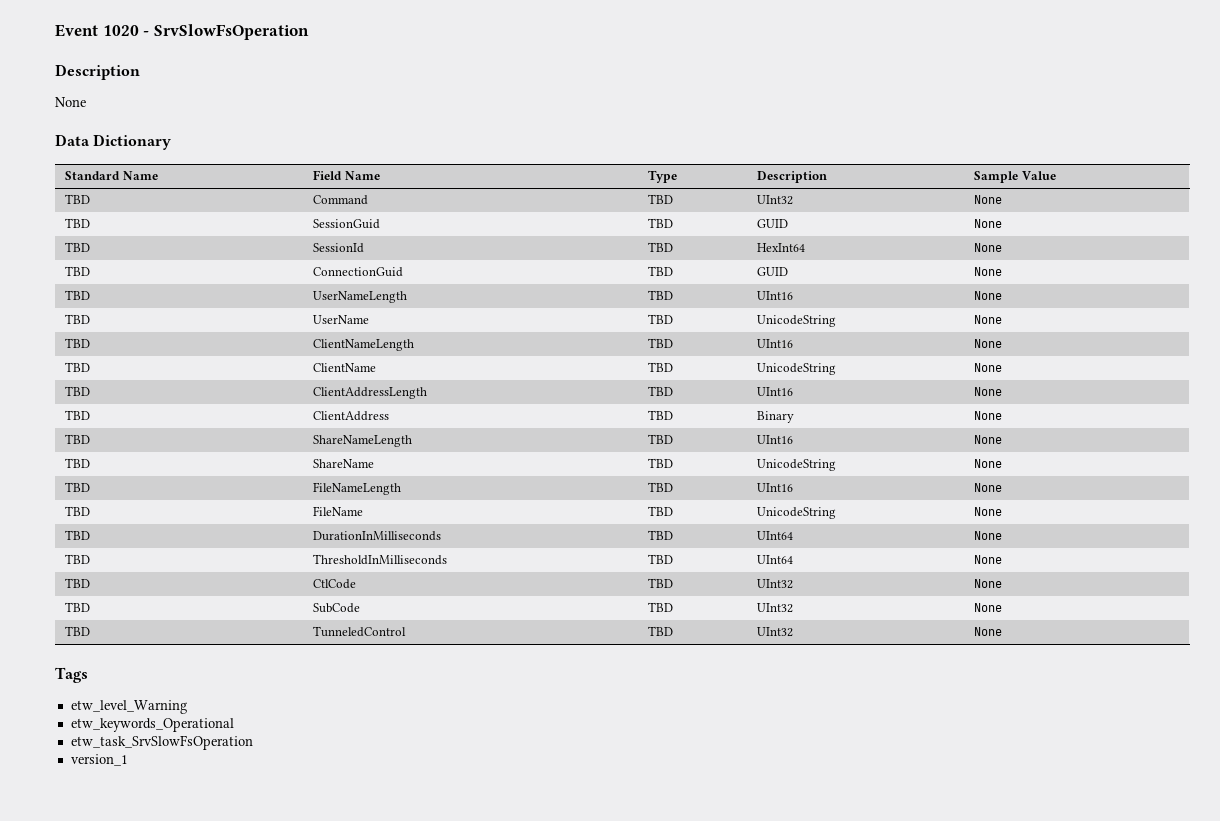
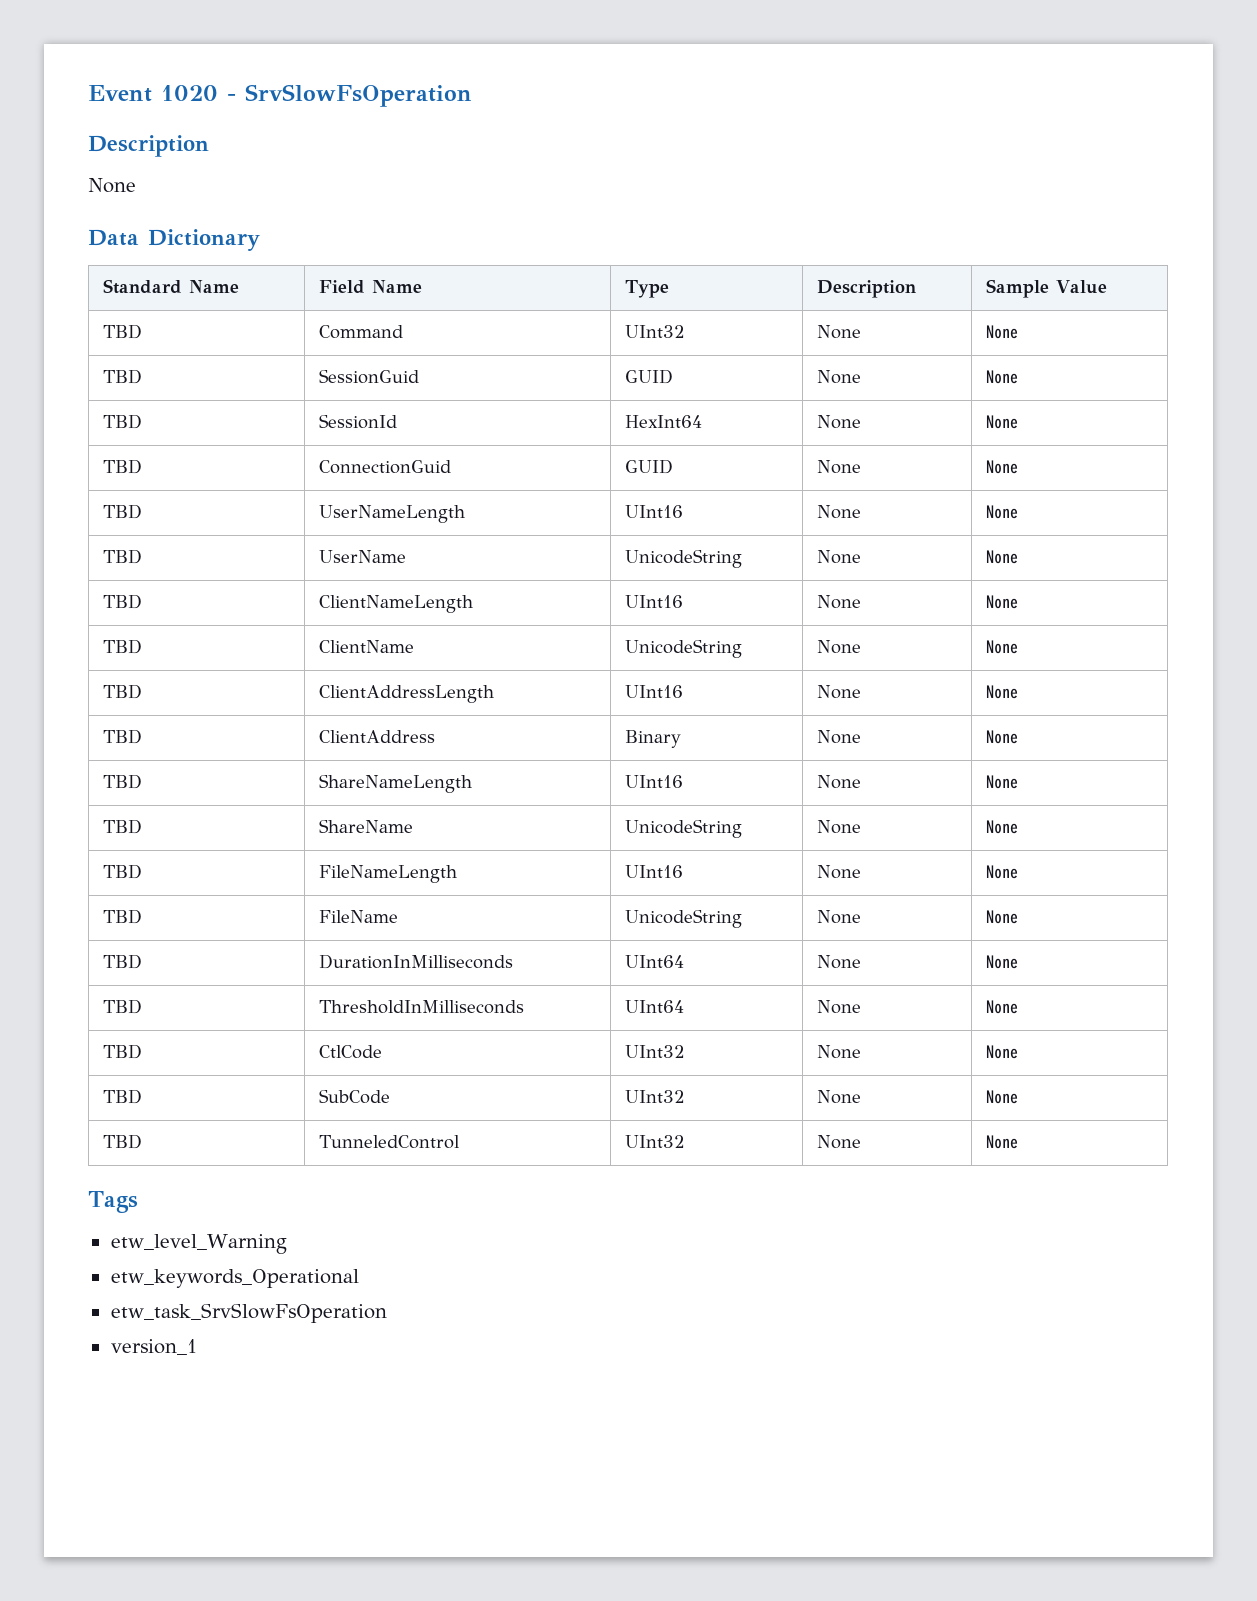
- TBD | Command | TBD | UInt32 | None
+ TBD | Command | UInt32 | None | None
- TBD | SessionGuid | TBD | GUID | None
+ TBD | SessionGuid | GUID | None | None
- TBD | SessionId | TBD | HexInt64 | None
+ TBD | SessionId | HexInt64 | None | None
- TBD | ConnectionGuid | TBD | GUID | None
+ TBD | ConnectionGuid | GUID | None | None
- TBD | UserNameLength | TBD | UInt16 | None
+ TBD | UserNameLength | UInt16 | None | None
- TBD | UserName | TBD | UnicodeString | None
+ TBD | UserName | UnicodeString | None | None
- TBD | ClientNameLength | TBD | UInt16 | None
+ TBD | ClientNameLength | UInt16 | None | None
- TBD | ClientName | TBD | UnicodeString | None
+ TBD | ClientName | UnicodeString | None | None
- TBD | ClientAddressLength | TBD | UInt16 | None
+ TBD | ClientAddressLength | UInt16 | None | None
- TBD | ClientAddress | TBD | Binary | None
+ TBD | ClientAddress | Binary | None | None
- TBD | ShareNameLength | TBD | UInt16 | None
+ TBD | ShareNameLength | UInt16 | None | None
- TBD | ShareName | TBD | UnicodeString | None
+ TBD | ShareName | UnicodeString | None | None
- TBD | FileNameLength | TBD | UInt16 | None
+ TBD | FileNameLength | UInt16 | None | None
- TBD | FileName | TBD | UnicodeString | None
+ TBD | FileName | UnicodeString | None | None
- TBD | DurationInMilliseconds | TBD | UInt64 | None
+ TBD | DurationInMilliseconds | UInt64 | None | None
- TBD | ThresholdInMilliseconds | TBD | UInt64 | None
+ TBD | ThresholdInMilliseconds | UInt64 | None | None
- TBD | CtlCode | TBD | UInt32 | None
+ TBD | CtlCode | UInt32 | None | None
- TBD | SubCode | TBD | UInt32 | None
+ TBD | SubCode | UInt32 | None | None
- TBD | TunneledControl | TBD | UInt32 | None
+ TBD | TunneledControl | UInt32 | None | None

